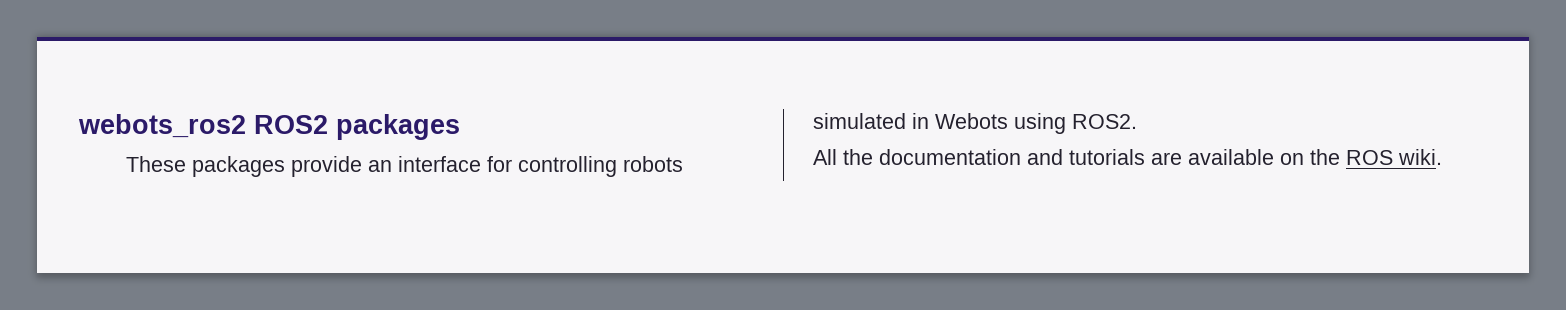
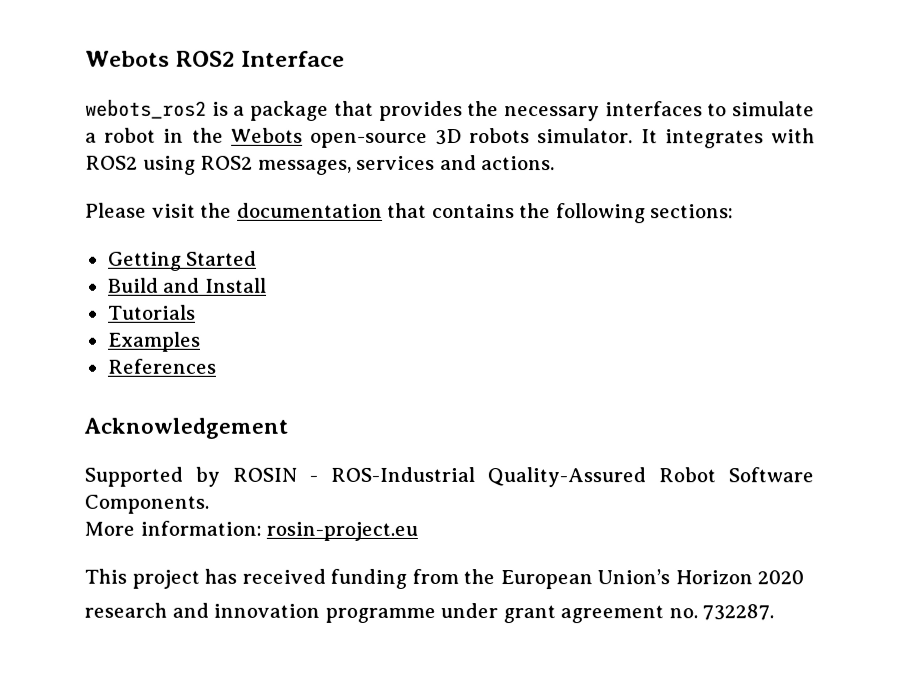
- webots_ros2 ROS2 packages
- These packages provide an interface for controlling robots simulated in Webots using ROS2.
- All the documentation and tutorials are available on the ROS wiki.
+ Webots ROS2 Interface
+ webots_ros2 is a package that provides the necessary interfaces to simulate a robot in the Webots open-source 3D robots simulator. It integrates with ROS2 using ROS2 messages, services and actions.
+ Please visit the documentation that contains the following sections:
+ Getting Started
+ Build and Install
+ Tutorials
+ Examples
+ References
+ Acknowledgement
+ Supported by ROSIN - ROS-Industrial Quality-Assured Robot Software Components.
+ More information: rosin-project.eu
+ This project has received funding from the European Union’s Horizon 2020
+ research and innovation programme under grant agreement no. 732287.

